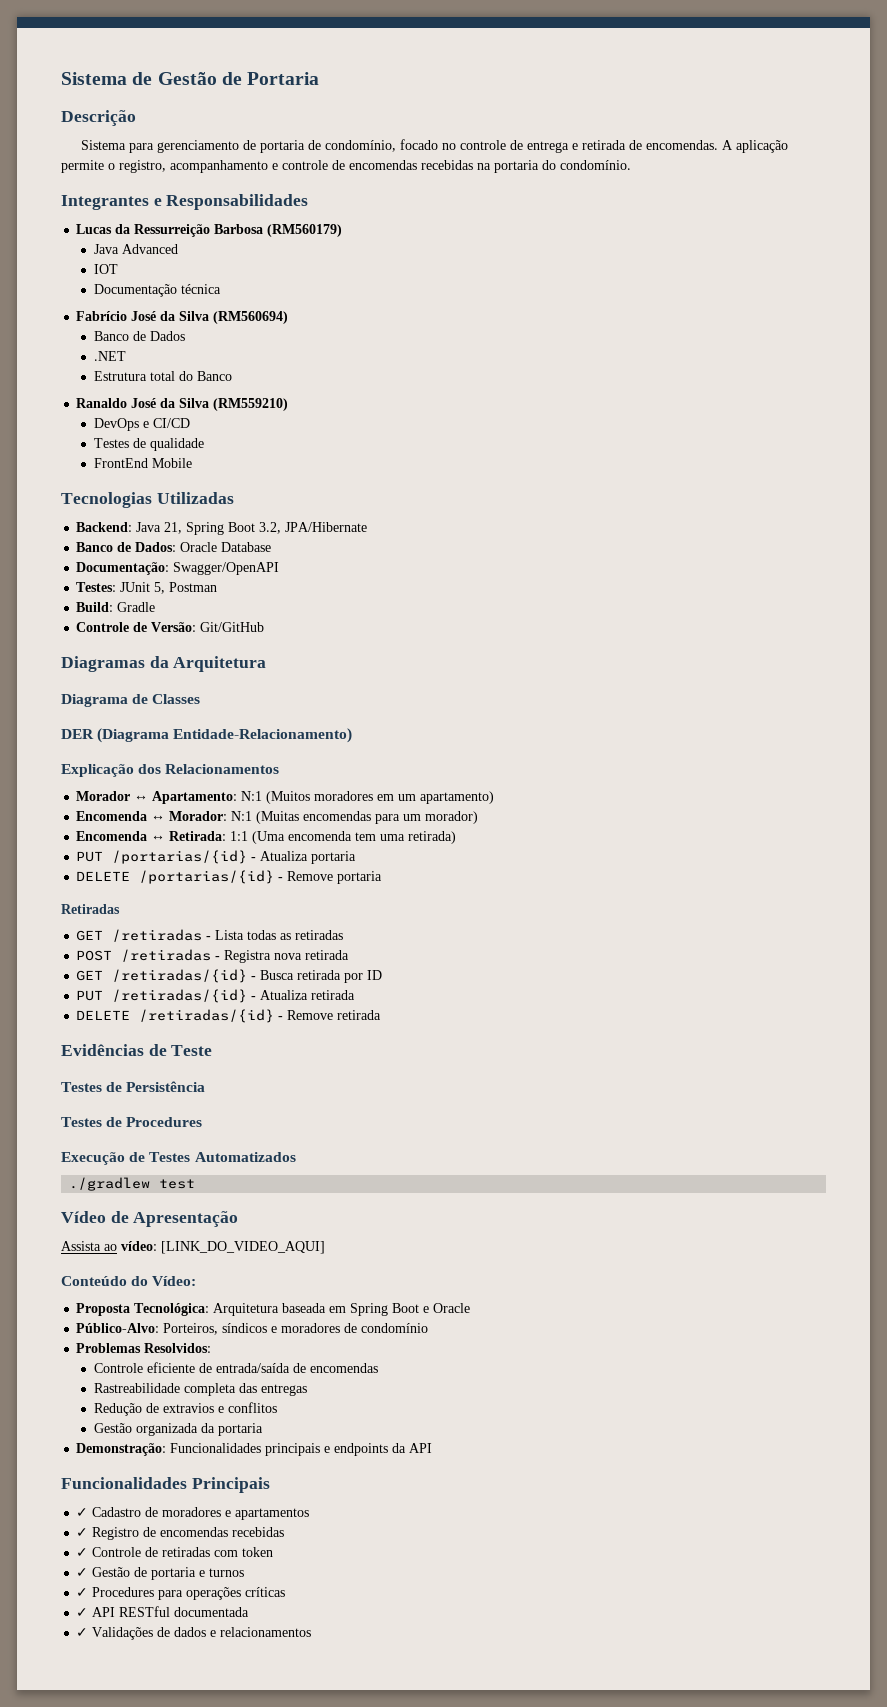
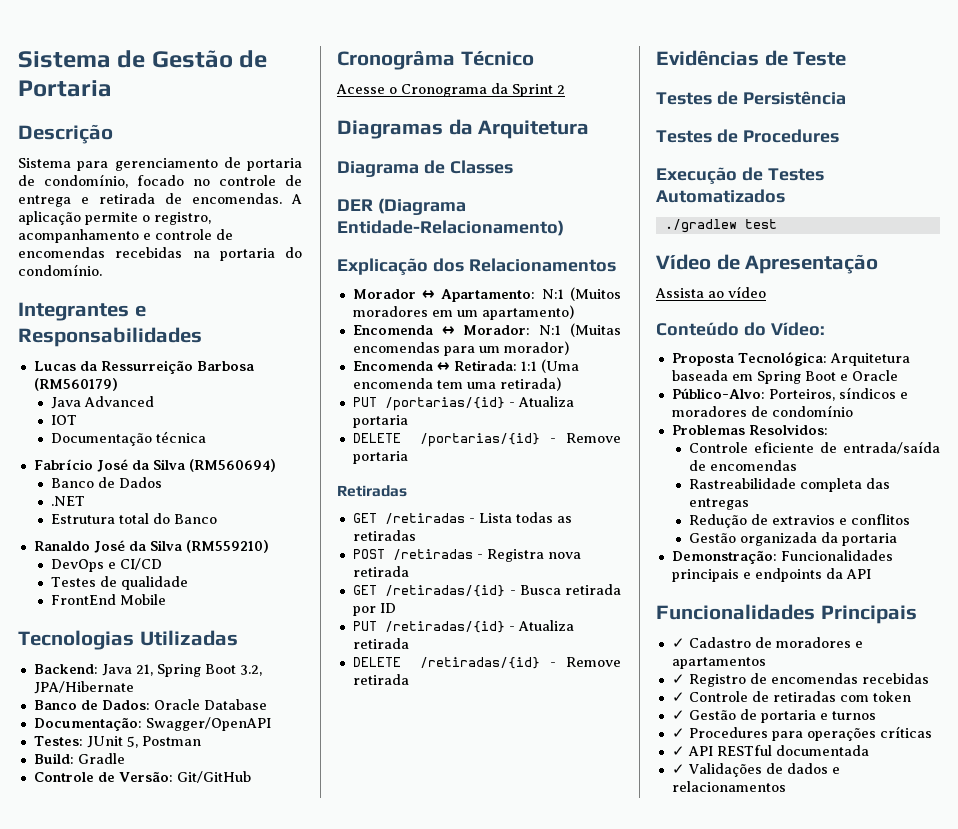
+ Cronogrâma Técnico
+ Acesse o Cronograma da Sprint 2
- Assista ao vídeo: [LINK_DO_VIDEO_AQUI]
+ Assista ao vídeo

